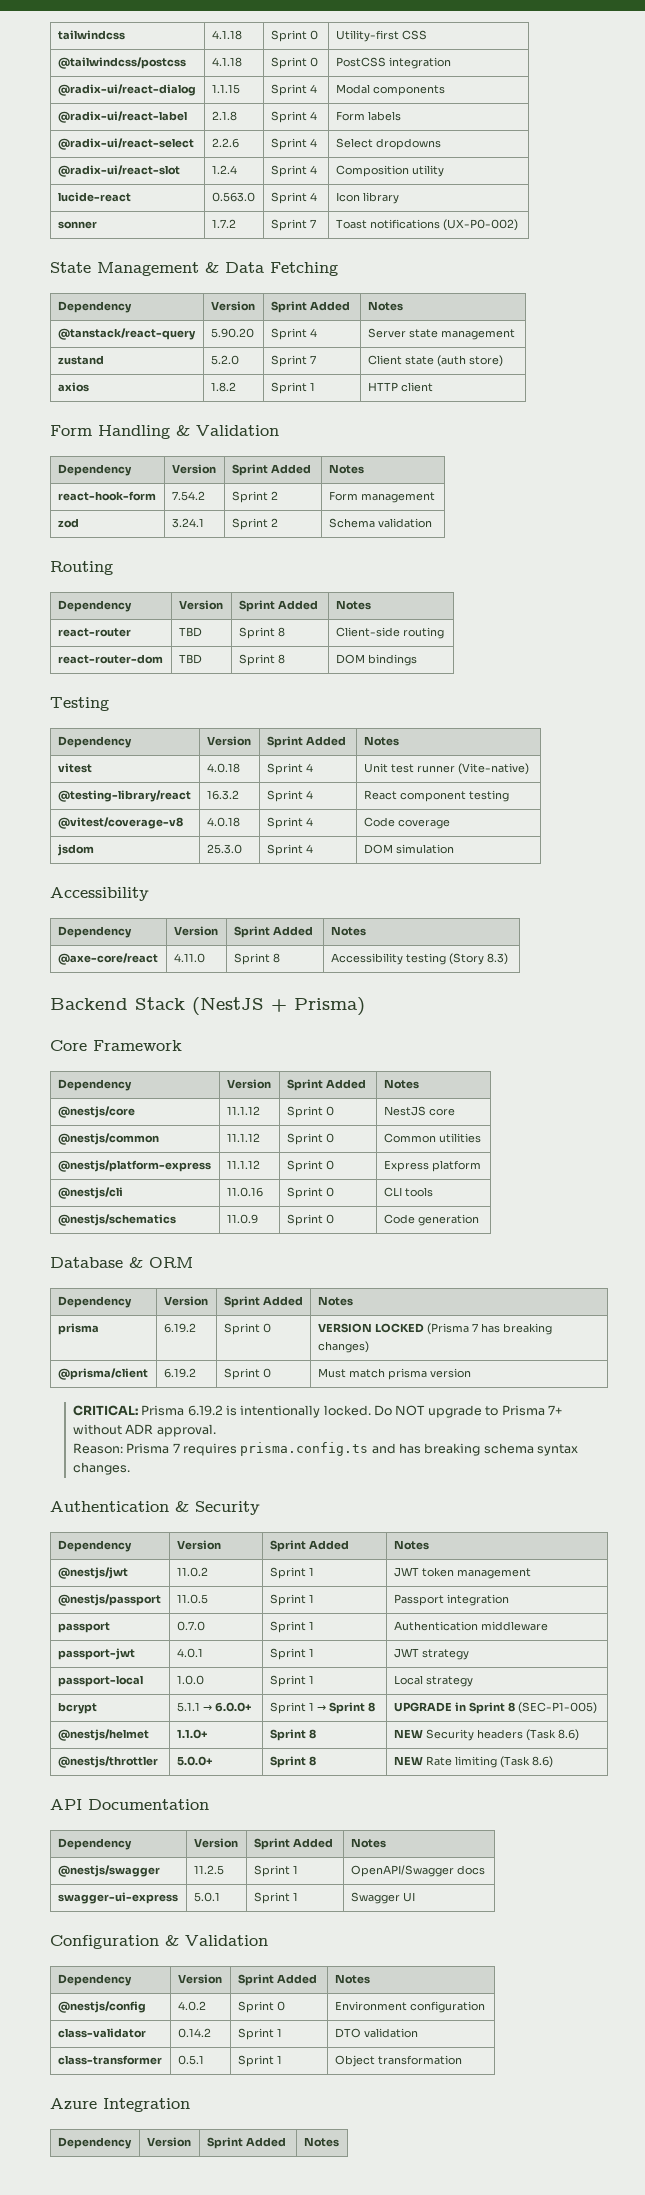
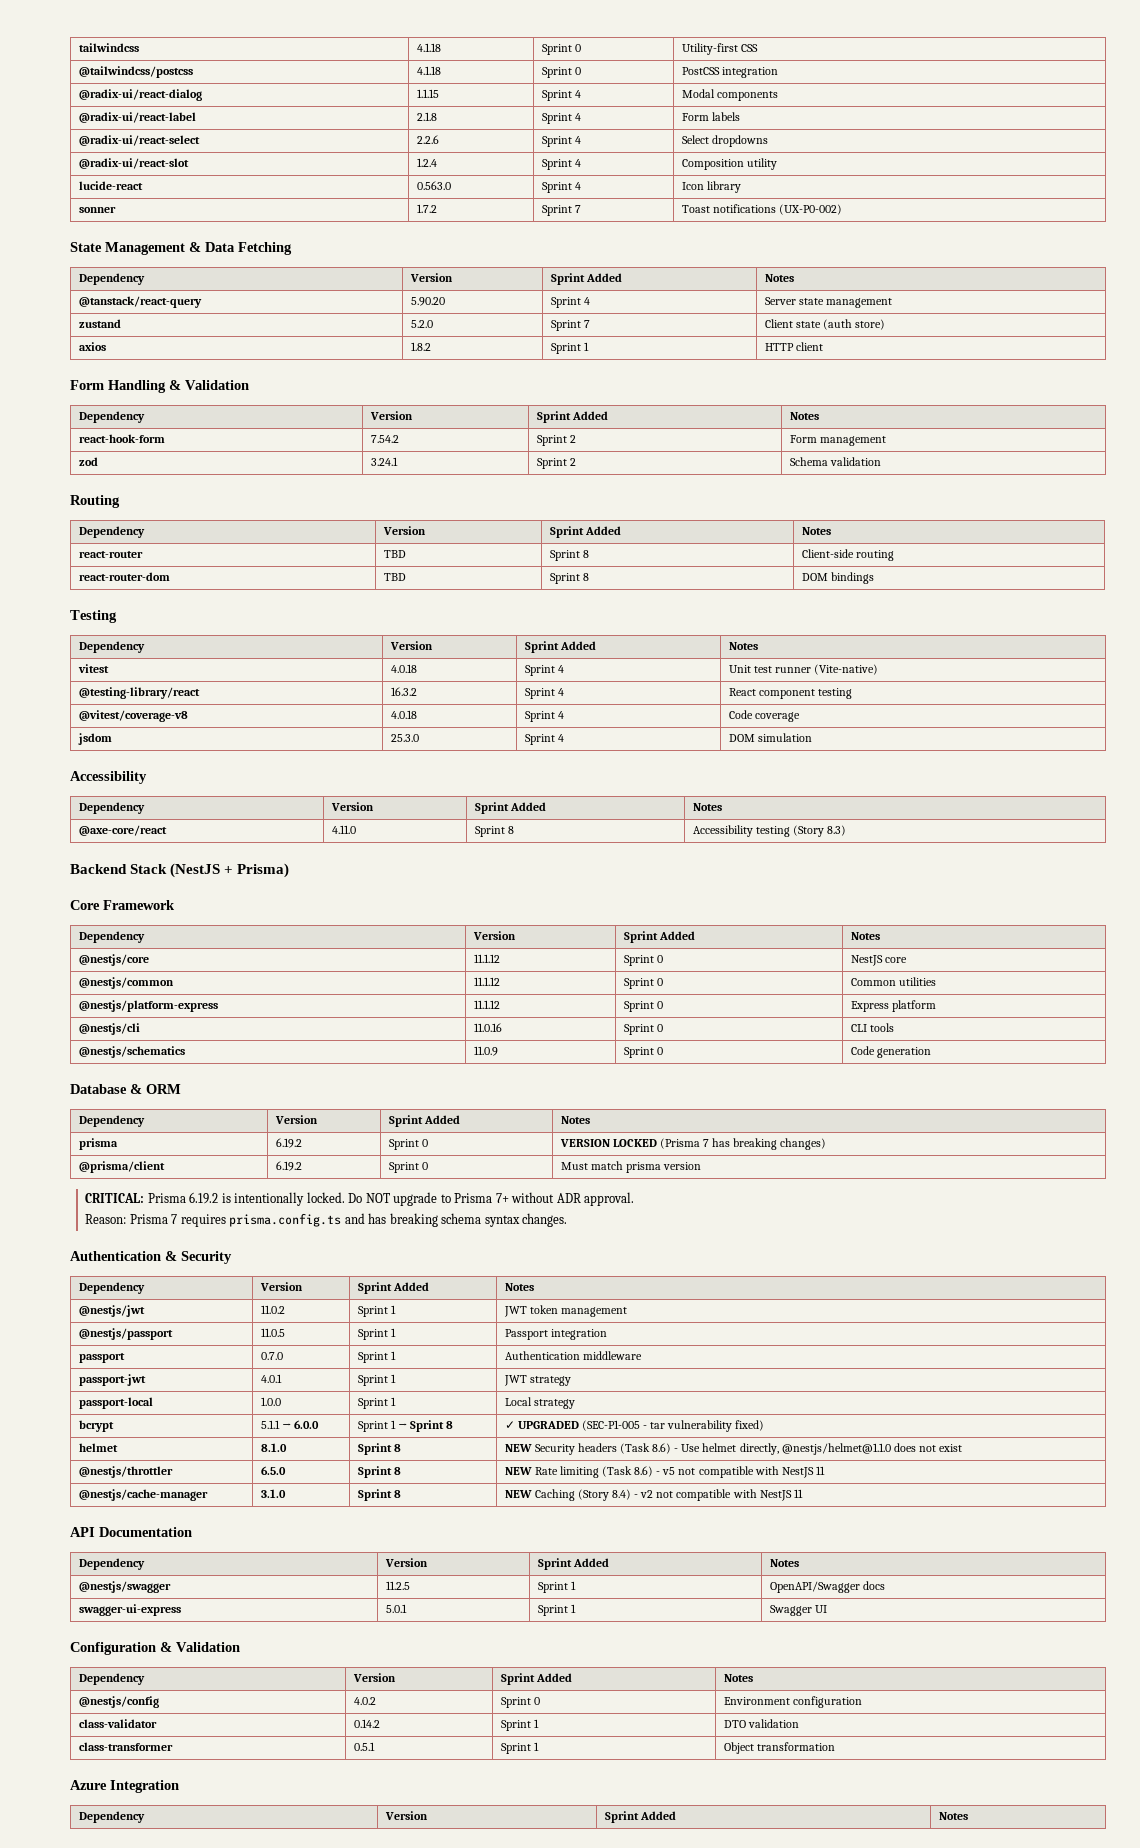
- bcrypt | 5.1.1 → 6.0.0+ | Sprint 1 → Sprint 8 | UPGRADE in Sprint 8 (SEC-P1-005)
- @nestjs/helmet | 1.1.0+ | Sprint 8 | NEW Security headers (Task 8.6)
+ bcrypt | 5.1.1 → 6.0.0 | Sprint 1 → Sprint 8 | ✓ UPGRADED (SEC-P1-005 - tar vulnerability fixed)
+ helmet | 8.1.0 | Sprint 8 | NEW Security headers (Task 8.6) - Use helmet directly, @nestjs/helmet@1.1.0 does not exist
- @nestjs/throttler | 5.0.0+ | Sprint 8 | NEW Rate limiting (Task 8.6)
+ @nestjs/throttler | 6.5.0 | Sprint 8 | NEW Rate limiting (Task 8.6) - v5 not compatible with NestJS 11
+ @nestjs/cache-manager | 3.1.0 | Sprint 8 | NEW Caching (Story 8.4) - v2 not compatible with NestJS 11

